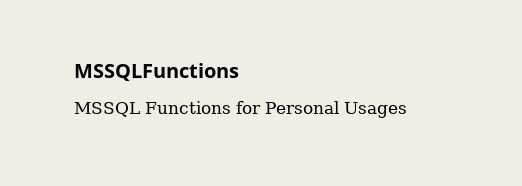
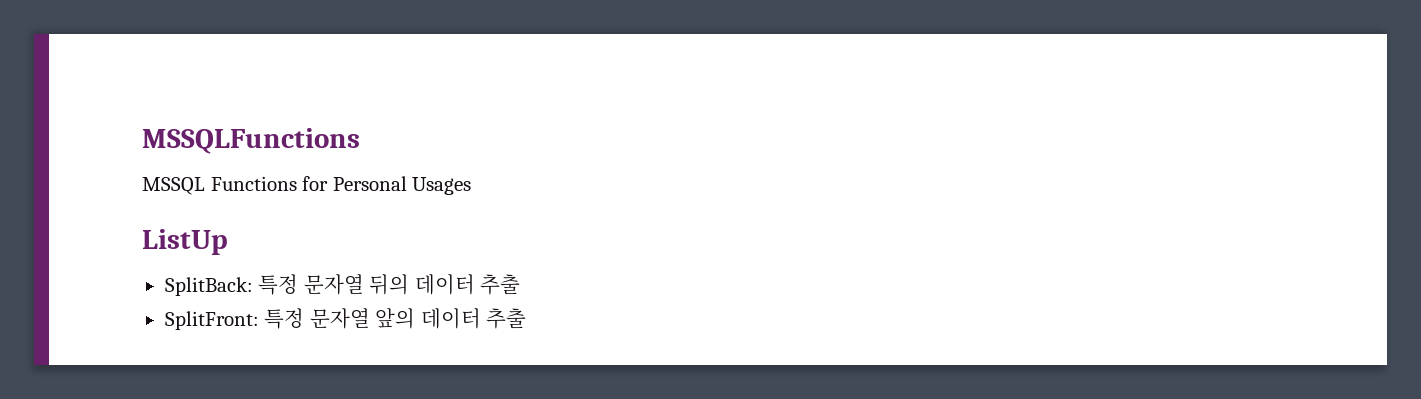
+ ListUp
+ SplitBack: 특정 문자열 뒤의 데이터 추출
+ SplitFront: 특정 문자열 앞의 데이터 추출

